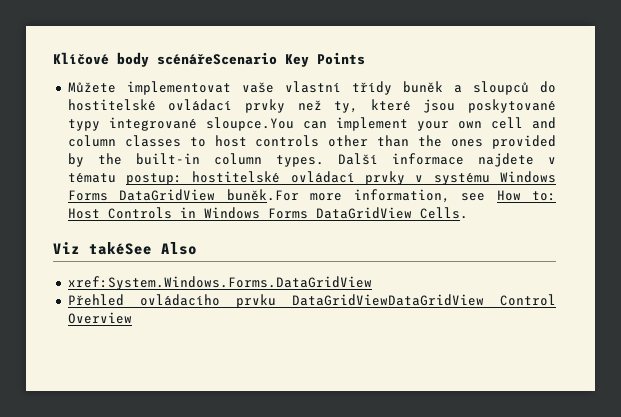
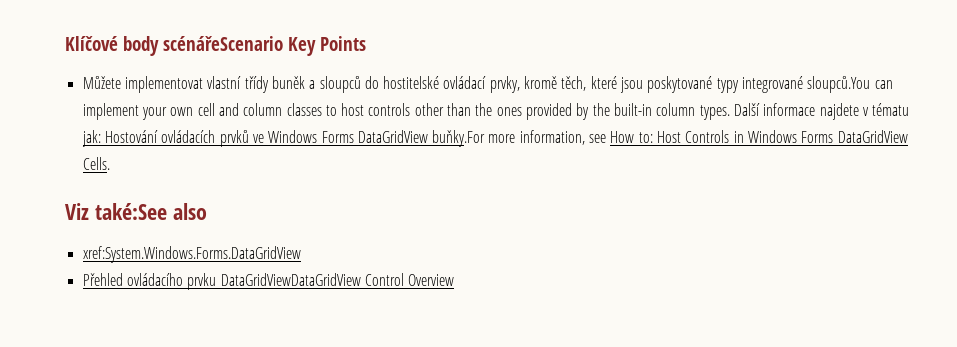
- Můžete implementovat vaše vlastní třídy buněk a sloupců do hostitelské ovládací prvky než ty, které jsou poskytované typy integrované sloupce.You can implement your own cell and column classes to host controls other than the ones provided by the built-in column types.
+ Můžete implementovat vlastní třídy buněk a sloupců do hostitelské ovládací prvky, kromě těch, které jsou poskytované typy integrované sloupců.You can implement your own cell and column classes to host controls other than the ones provided by the built-in column types.
- Další informace najdete v tématu postup: hostitelské ovládací prvky v systému Windows Forms DataGridView buněk.For more information, see How to: Host Controls in Windows Forms DataGridView Cells.
+ Další informace najdete v tématu jak: Hostování ovládacích prvků ve Windows Forms DataGridView buňky.For more information, see How to: Host Controls in Windows Forms DataGridView Cells.
- Viz takéSee Also
+ Viz také:See also

